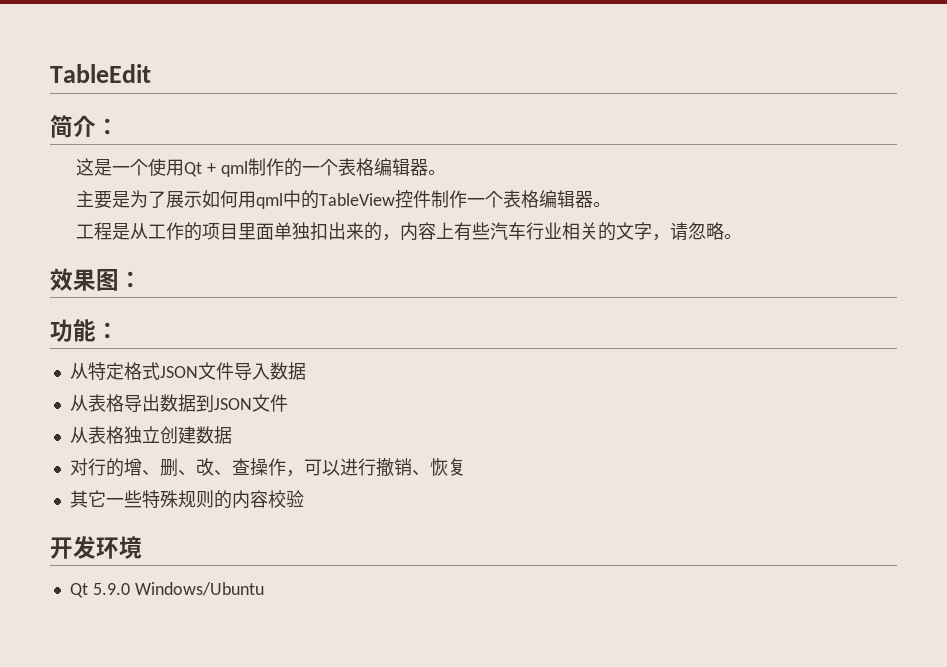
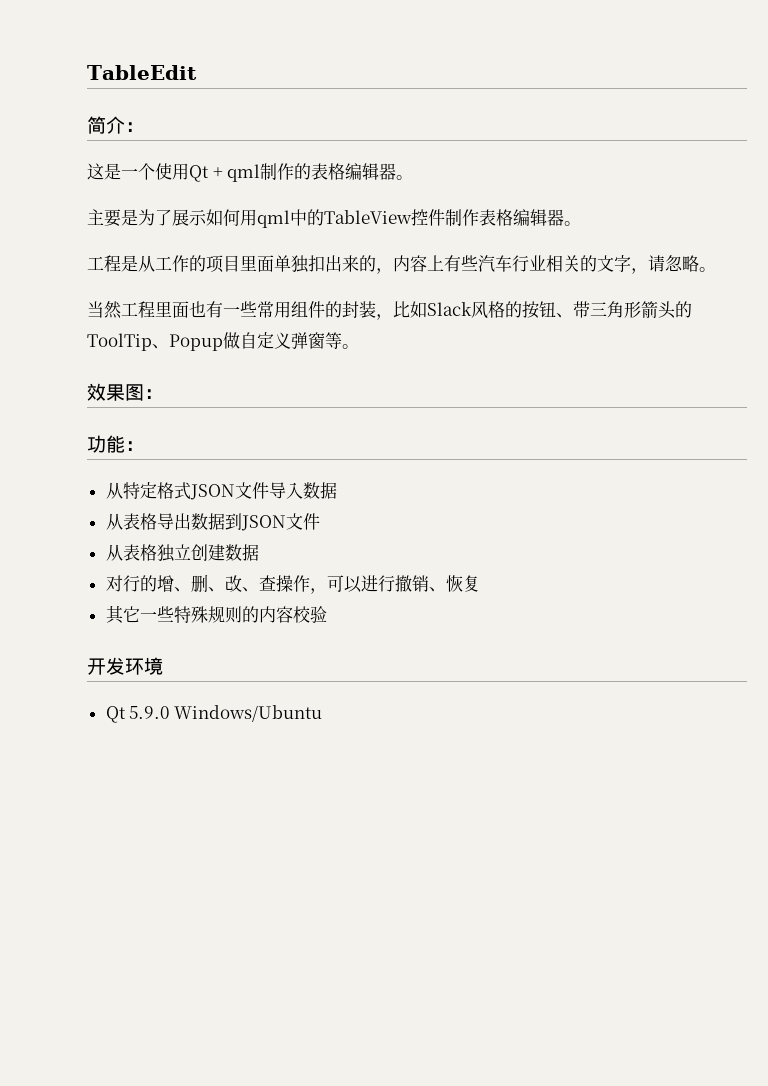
- 这是一个使用Qt + qml制作的一个表格编辑器。
+ 这是一个使用Qt + qml制作的表格编辑器。
- 主要是为了展示如何用qml中的TableView控件制作一个表格编辑器。
+ 主要是为了展示如何用qml中的TableView控件制作表格编辑器。
+ 当然工程里面也有一些常用组件的封装，比如Slack风格的按钮、带三角形箭头的ToolTip、Popup做自定义弹窗等。

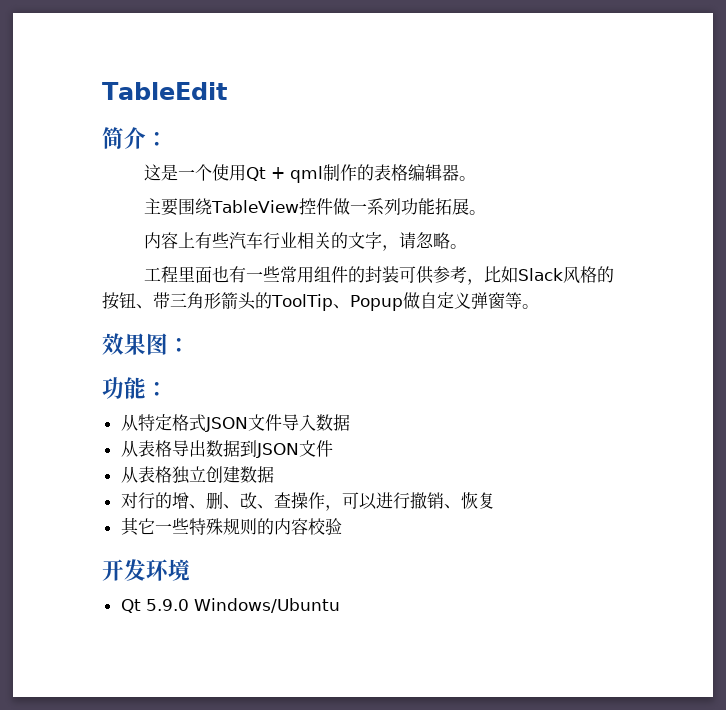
- 主要是为了展示如何用qml中的TableView控件制作表格编辑器。
- 工程是从工作的项目里面单独扣出来的，内容上有些汽车行业相关的文字，请忽略。
+ 主要围绕TableView控件做一系列功能拓展。
+ 内容上有些汽车行业相关的文字，请忽略。
- 当然工程里面也有一些常用组件的封装，比如Slack风格的按钮、带三角形箭头的ToolTip、Popup做自定义弹窗等。
+ 工程里面也有一些常用组件的封装可供参考，比如Slack风格的按钮、带三角形箭头的ToolTip、Popup做自定义弹窗等。

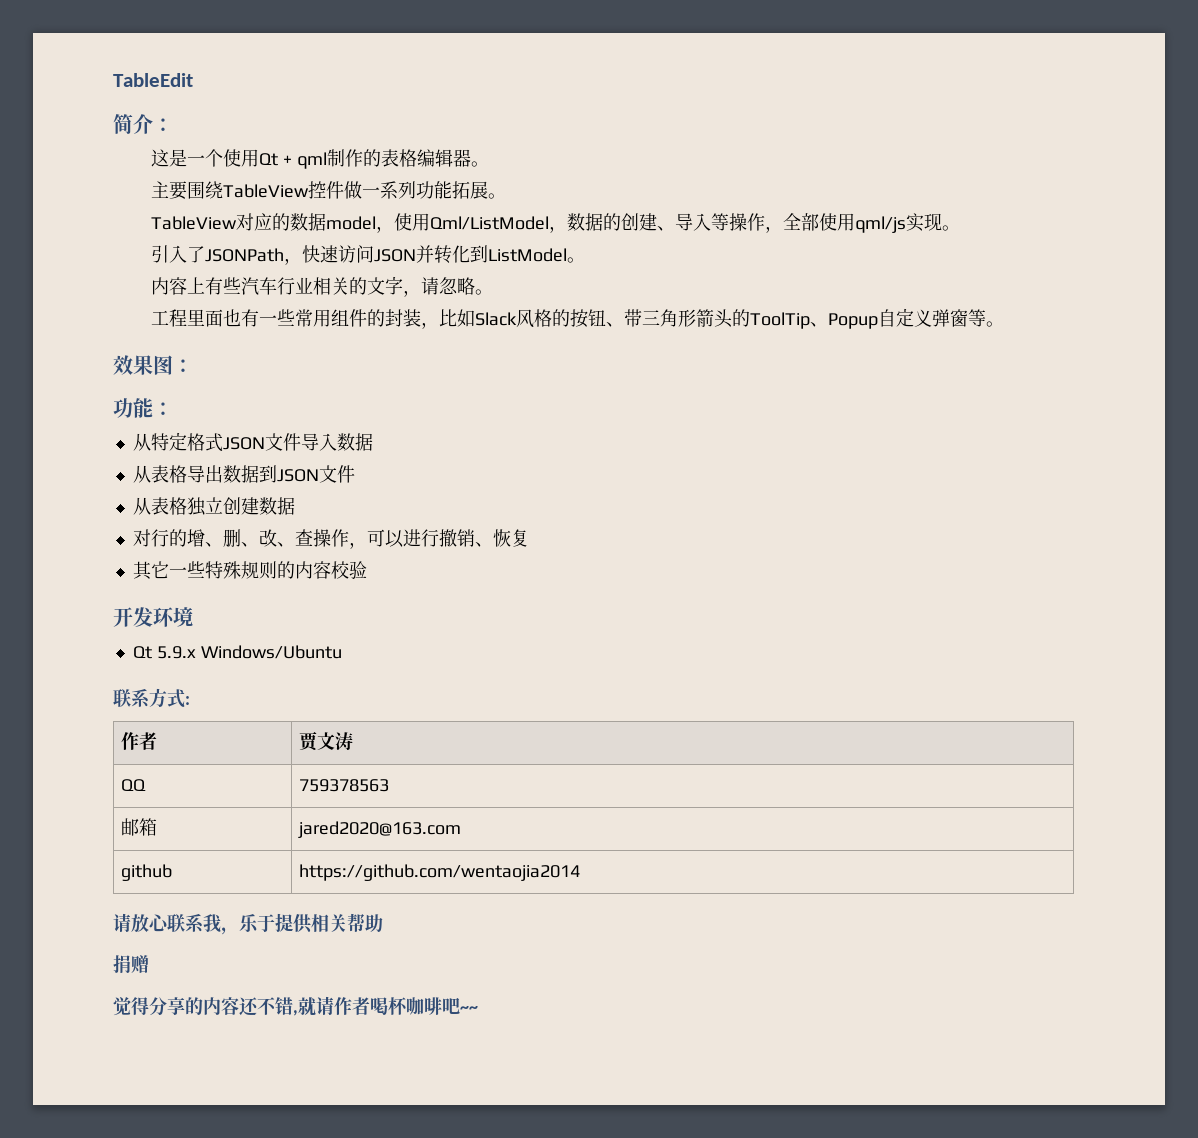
+ TableView对应的数据model，使用Qml/ListModel，数据的创建、导入等操作，全部使用qml/js实现。
+ 引入了JSONPath，快速访问JSON并转化到ListModel。
- 工程里面也有一些常用组件的封装可供参考，比如Slack风格的按钮、带三角形箭头的ToolTip、Popup做自定义弹窗等。
+ 工程里面也有一些常用组件的封装，比如Slack风格的按钮、带三角形箭头的ToolTip、Popup自定义弹窗等。
- Qt 5.9.0 Windows/Ubuntu
+ Qt 5.9.x Windows/Ubuntu
+ 联系方式:
+ 作者 | 贾文涛
+ QQ | 759378563
+ 邮箱 | jared2020@163.com
+ github | https://github.com/wentaojia2014
+ 请放心联系我，乐于提供相关帮助
+ 捐赠
+ 觉得分享的内容还不错,就请作者喝杯咖啡吧~~

